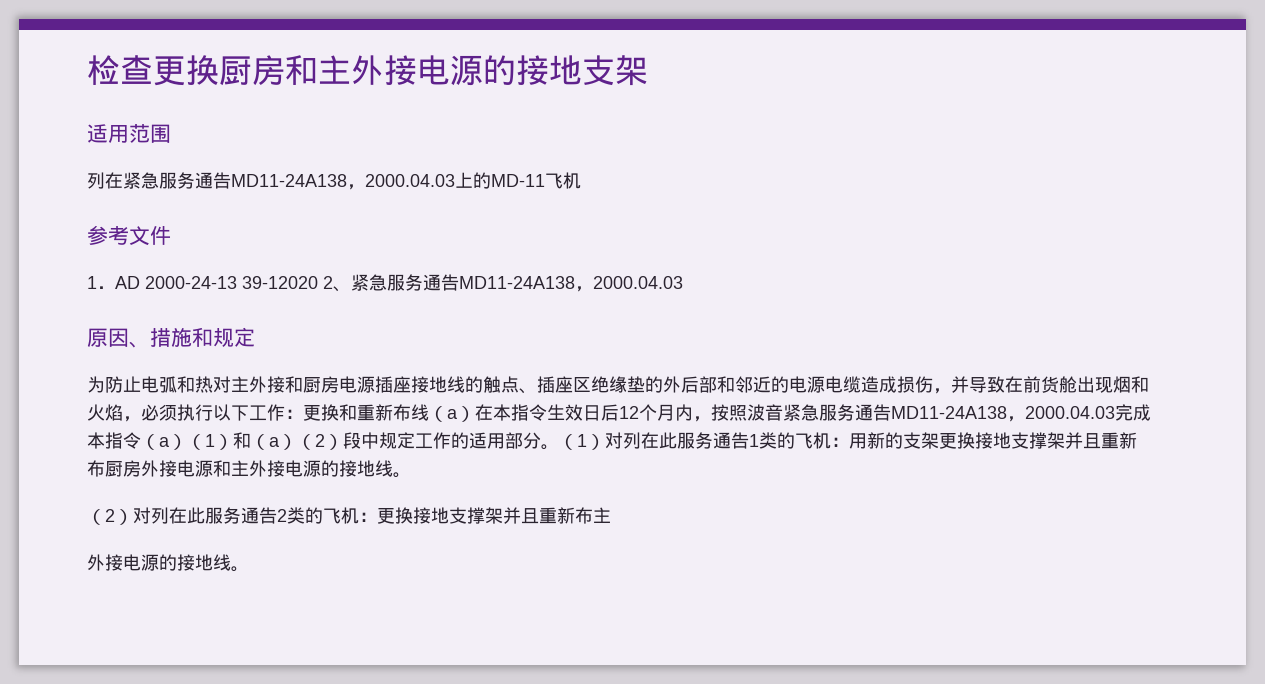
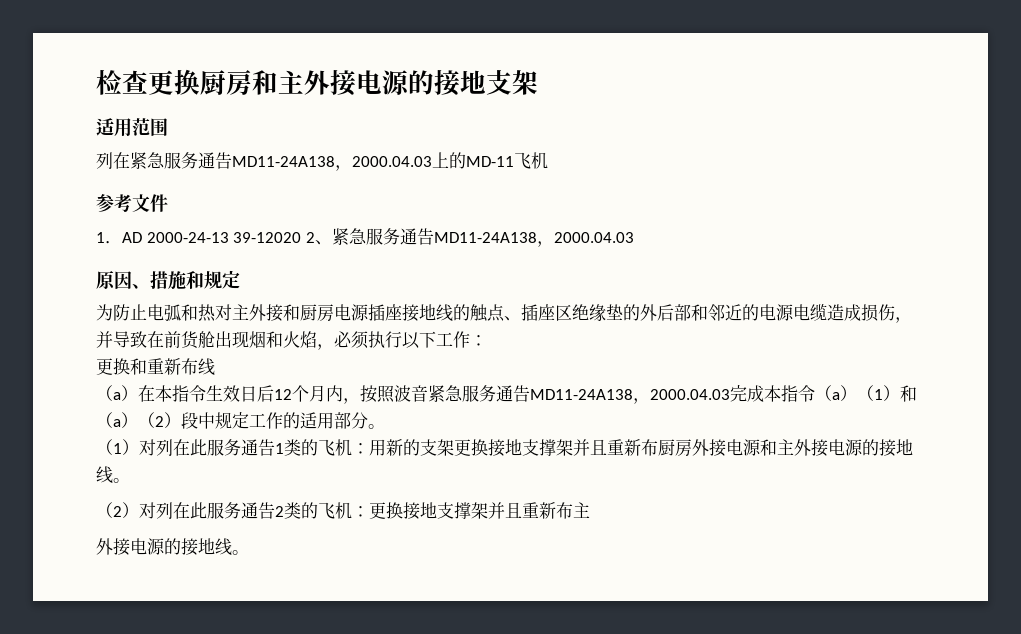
- 为防止电弧和热对主外接和厨房电源插座接地线的触点、插座区绝缘垫的外后部和邻近的电源电缆造成损伤，并导致在前货舱出现烟和火焰，必须执行以下工作：更换和重新布线（a）在本指令生效日后12个月内，按照波音紧急服务通告MD11-24A138，2000.04.03完成本指令（a）（1）和（a）（2）段中规定工作的适用部分。（1）对列在此服务通告1类的飞机：
+ 为防止电弧和热对主外接和厨房电源插座接地线的触点、插座区绝缘垫的外后部和邻近的电源电缆造成损伤，并导致在前货舱出现烟和火焰，必须执行以下工作：
+ 更换和重新布线
+ （a）在本指令生效日后12个月内，按照波音紧急服务通告MD11-24A138，2000.04.03完成本指令（a）（1）和（a）（2）段中规定工作的适用部分。
+ （1）对列在此服务通告1类的飞机：

